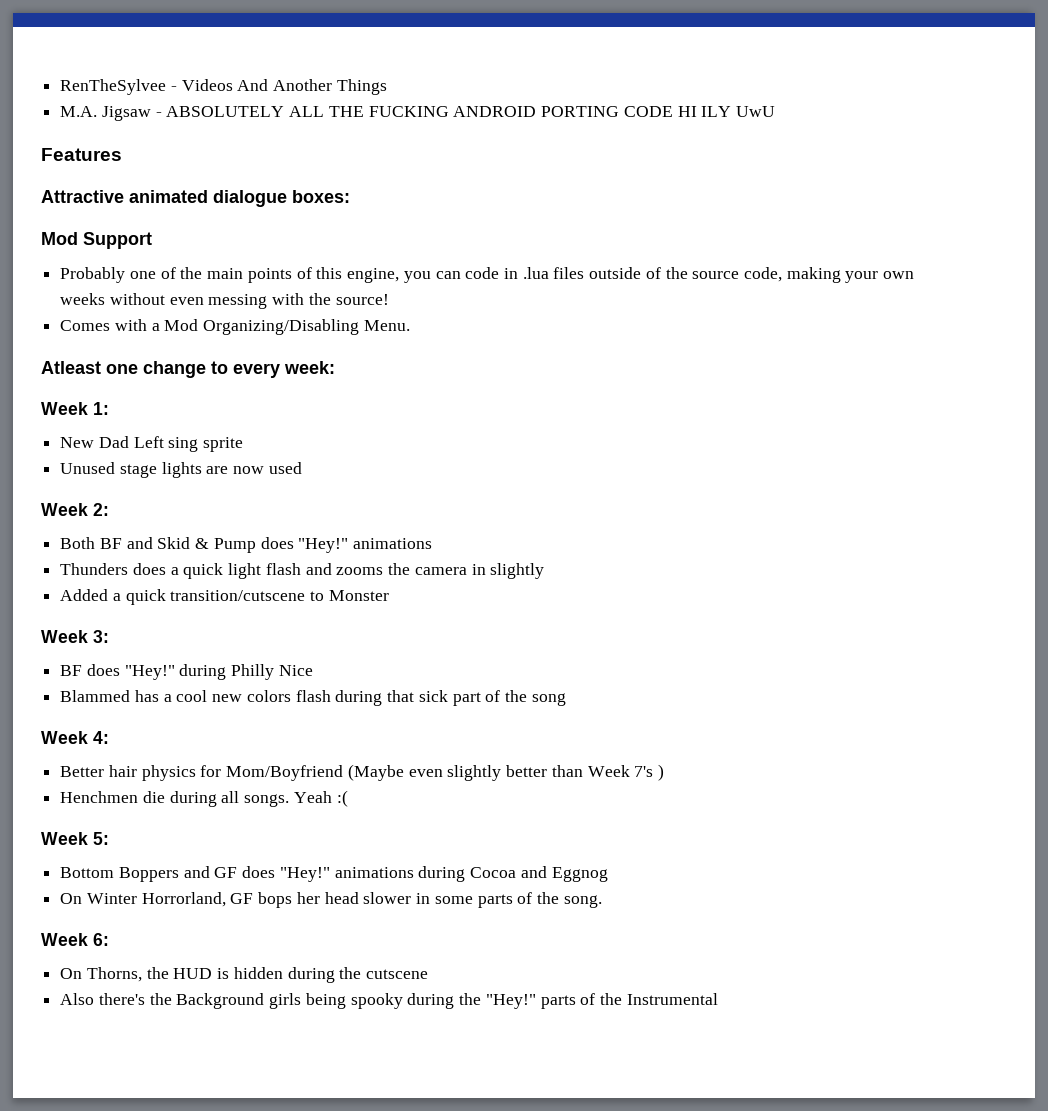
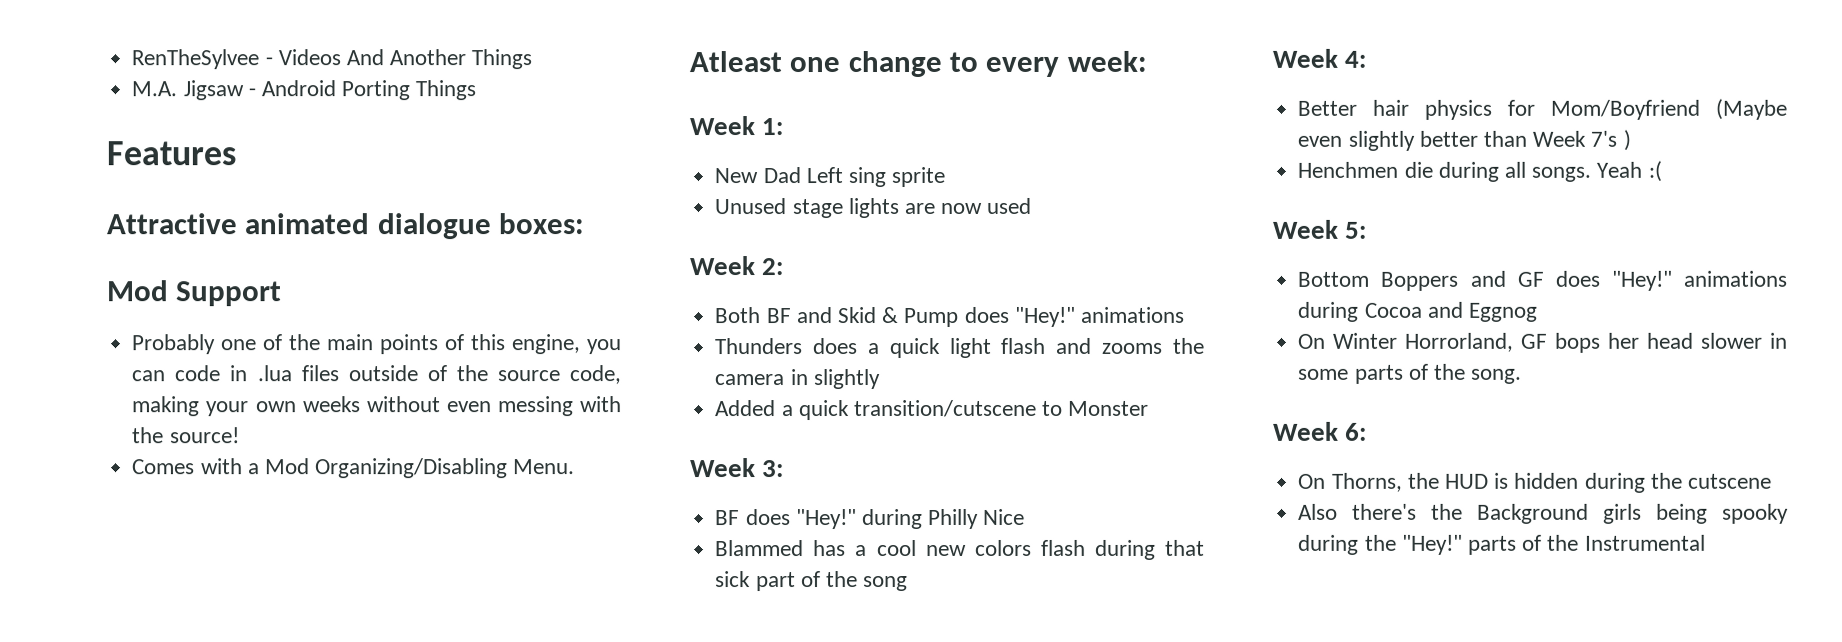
- M.A. Jigsaw - ABSOLUTELY ALL THE FUCKING ANDROID PORTING CODE HI ILY UwU
+ M.A. Jigsaw - Android Porting Things

